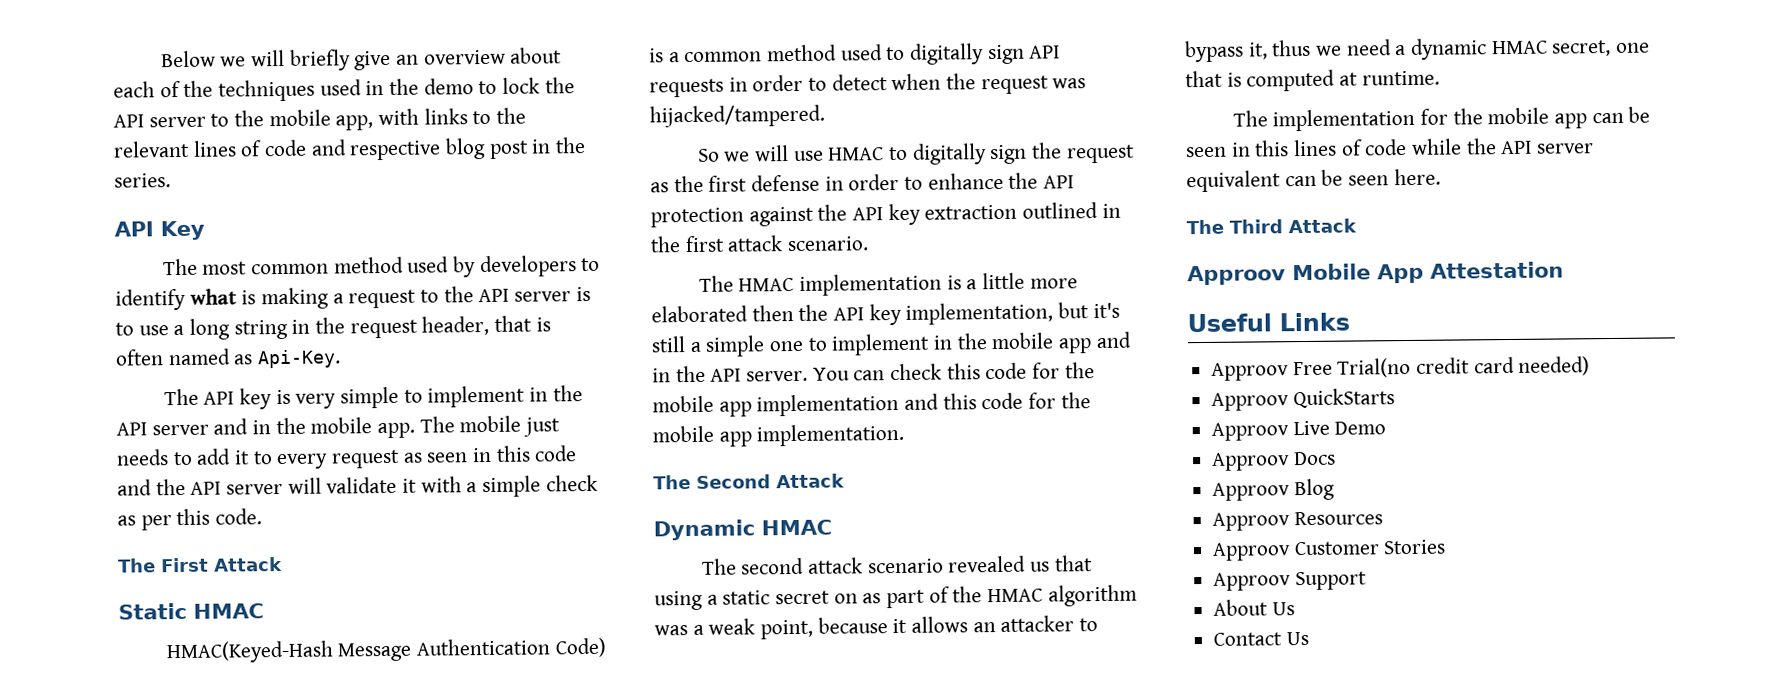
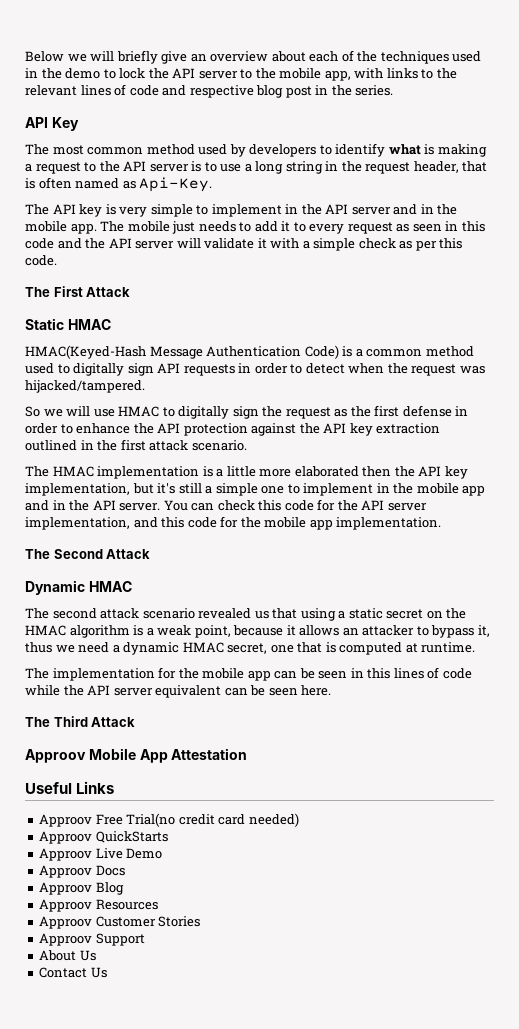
- You can check this code for the mobile app implementation and this code for the mobile app implementation.
+ You can check this code for the API server implementation, and this code for the mobile app implementation.
- The second attack scenario revealed us that using a static secret on as part of the HMAC algorithm was a weak point, because it allows an attacker to bypass it, thus we need a dynamic HMAC secret, one that is computed at runtime.
+ The second attack scenario revealed us that using a static secret on the HMAC algorithm is a weak point, because it allows an attacker to bypass it, thus we need a dynamic HMAC secret, one that is computed at runtime.

